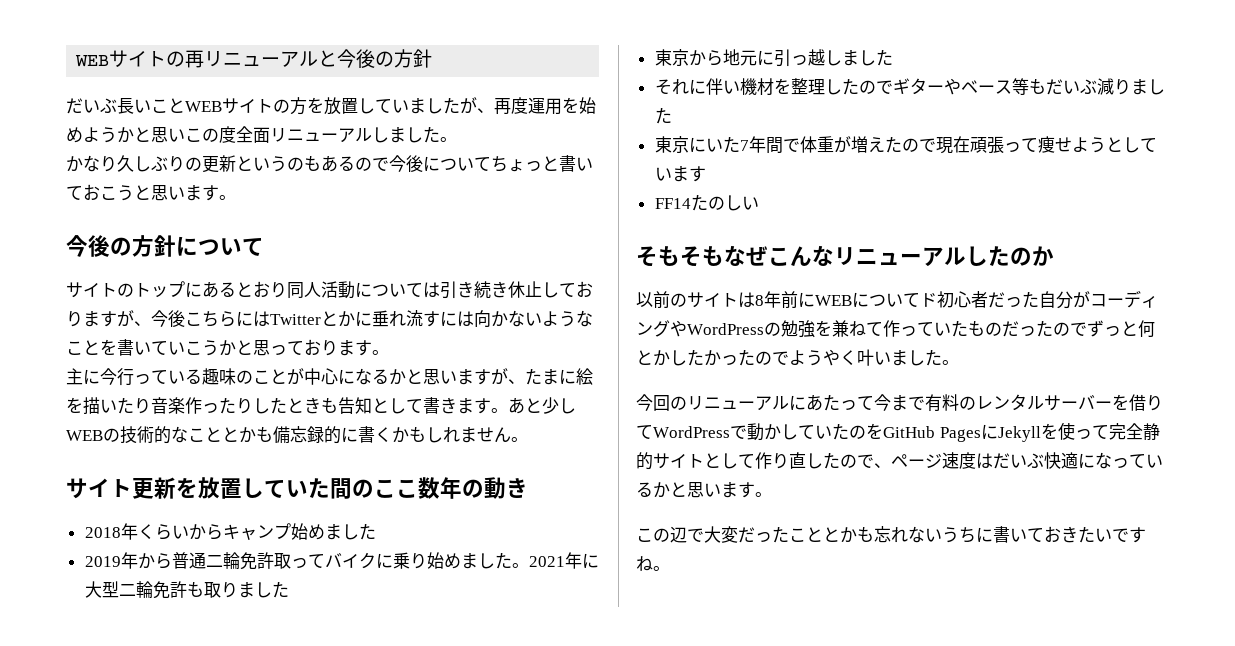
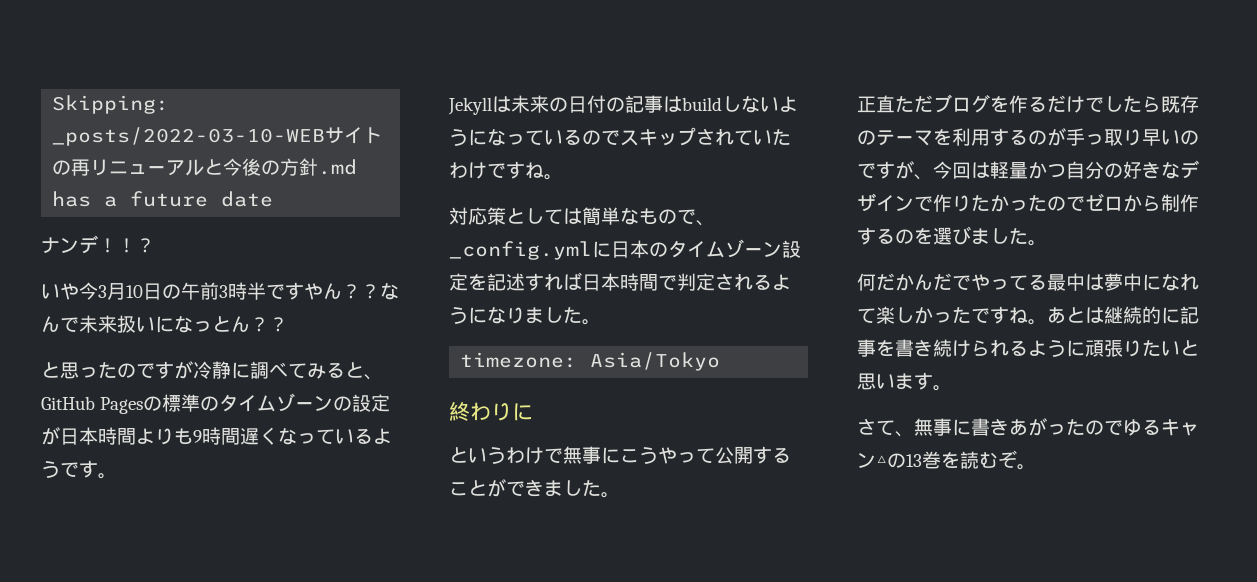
- WEBサイトの再リニューアルと今後の方針
- だいぶ長いことWEBサイトの方を放置していましたが、再度運用を始めようかと思いこの度全面リニューアルしました。
- かなり久しぶりの更新というのもあるので今後についてちょっと書いておこうと思います。
- 今後の方針について
- サイトのトップにあるとおり同人活動については引き続き休止しておりますが、今後こちらにはTwitterとかに垂れ流すには向かないようなことを書いていこうかと思っております。
- 主に今行っている趣味のことが中心になるかと思いますが、たまに絵を描いたり音楽作ったりしたときも告知として書きます。あと少しWEBの技術的なこととかも備忘録的に書くかもしれません。
- サイト更新を放置していた間のここ数年の動き
- 2018年くらいからキャンプ始めました
- 2019年から普通二輪免許取ってバイクに乗り始めました。2021年に大型二輪免許も取りました
- 東京から地元に引っ越しました
- それに伴い機材を整理したのでギターやベース等もだいぶ減りました
- 東京にいた7年間で体重が増えたので現在頑張って痩せようとしています
- FF14たのしい
- そもそもなぜこんなリニューアルしたのか
- 以前のサイトは8年前にWEBについてド初心者だった自分がコーディングやWordPressの勉強を兼ねて作っていたものだったのでずっと何とかしたかったのでようやく叶いました。
- 今回のリニューアルにあたって今まで有料のレンタルサーバーを借りてWordPressで動かしていたのをGitHub PagesにJekyllを使って完全静的サイトとして作り直したので、ページ速度はだいぶ快適になっているかと思います。
- この辺で大変だったこととかも忘れないうちに書いておきたいですね。
+ Skipping: _posts/2022-03-10-WEBサイトの再リニューアルと今後の方針.md has a future date
+ ナンデ！！？
+ いや今3月10日の午前3時半ですやん？？なんで未来扱いになっとん？？
+ と思ったのですが冷静に調べてみると、GitHub Pagesの標準のタイムゾーンの設定が日本時間よりも9時間遅くなっているようです。
+ Jekyllは未来の日付の記事はbuildしないようになっているのでスキップされていたわけですね。
+ 対応策としては簡単なもので、_config.ymlに日本のタイムゾーン設定を記述すれば日本時間で判定されるようになりました。
+ timezone: Asia/Tokyo
+ 終わりに
+ というわけで無事にこうやって公開することができました。
+ 正直ただブログを作るだけでしたら既存のテーマを利用するのが手っ取り早いのですが、今回は軽量かつ自分の好きなデザインで作りたかったのでゼロから制作するのを選びました。
+ 何だかんだでやってる最中は夢中になれて楽しかったですね。あとは継続的に記事を書き続けられるように頑張りたいと思います。
+ さて、無事に書きあがったのでゆるキャン△の13巻を読むぞ。

